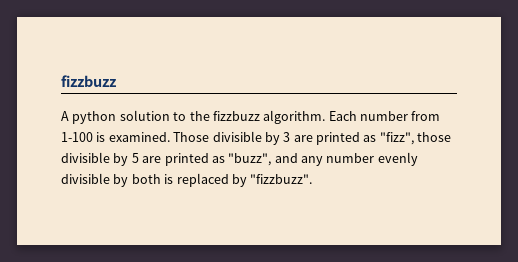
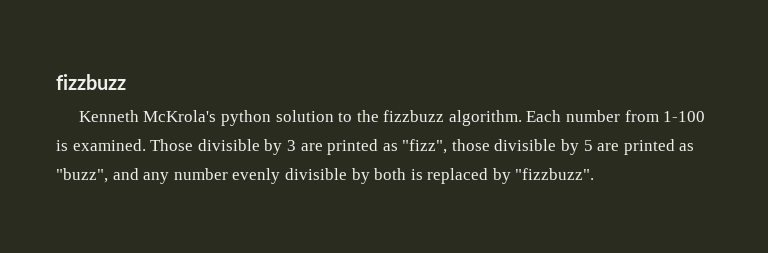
- A python solution to the fizzbuzz algorithm.
+ Kenneth McKrola's python solution to the fizzbuzz algorithm.

